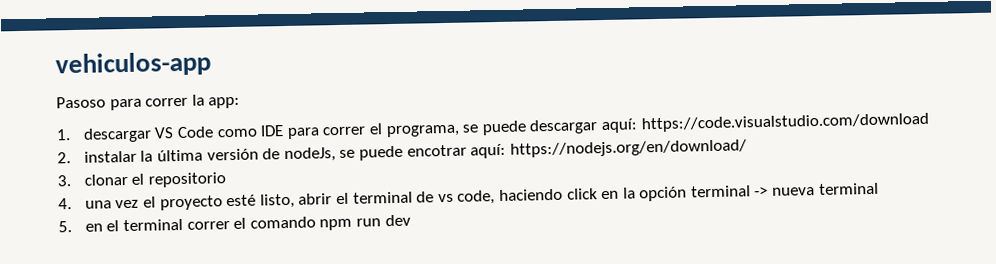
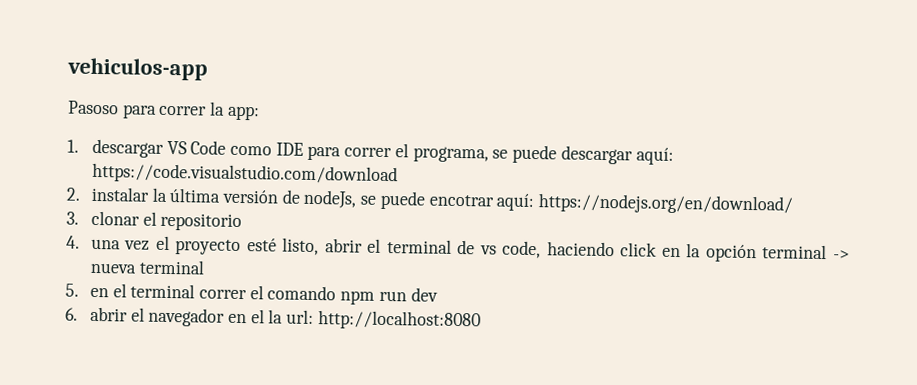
+ 6. abrir el navegador en el la url: http://localhost:8080

